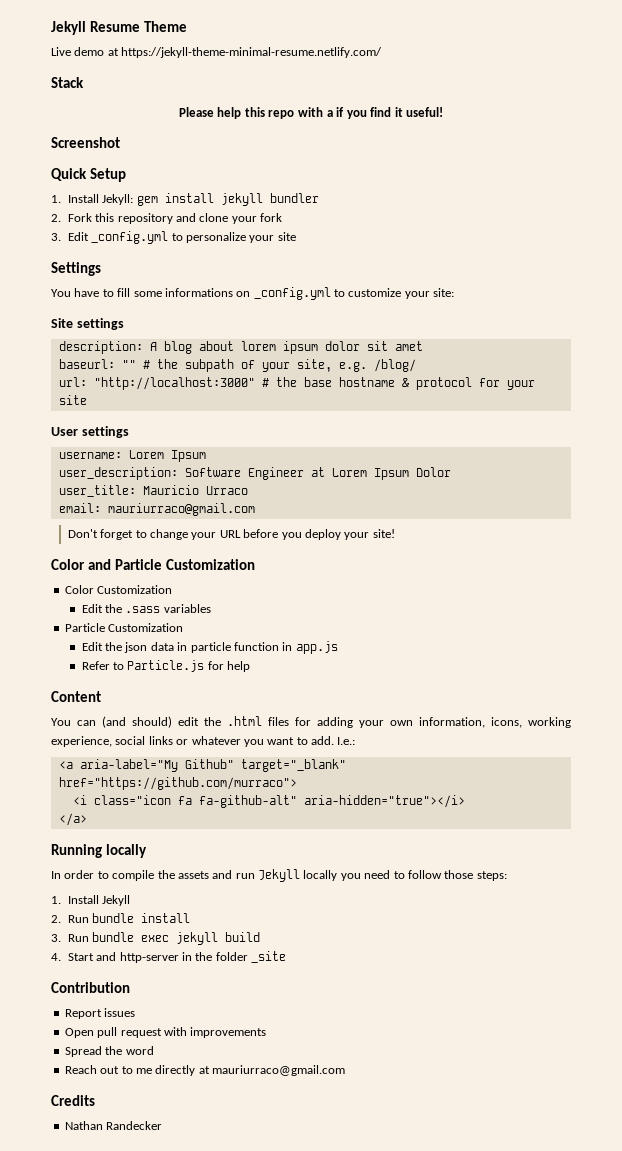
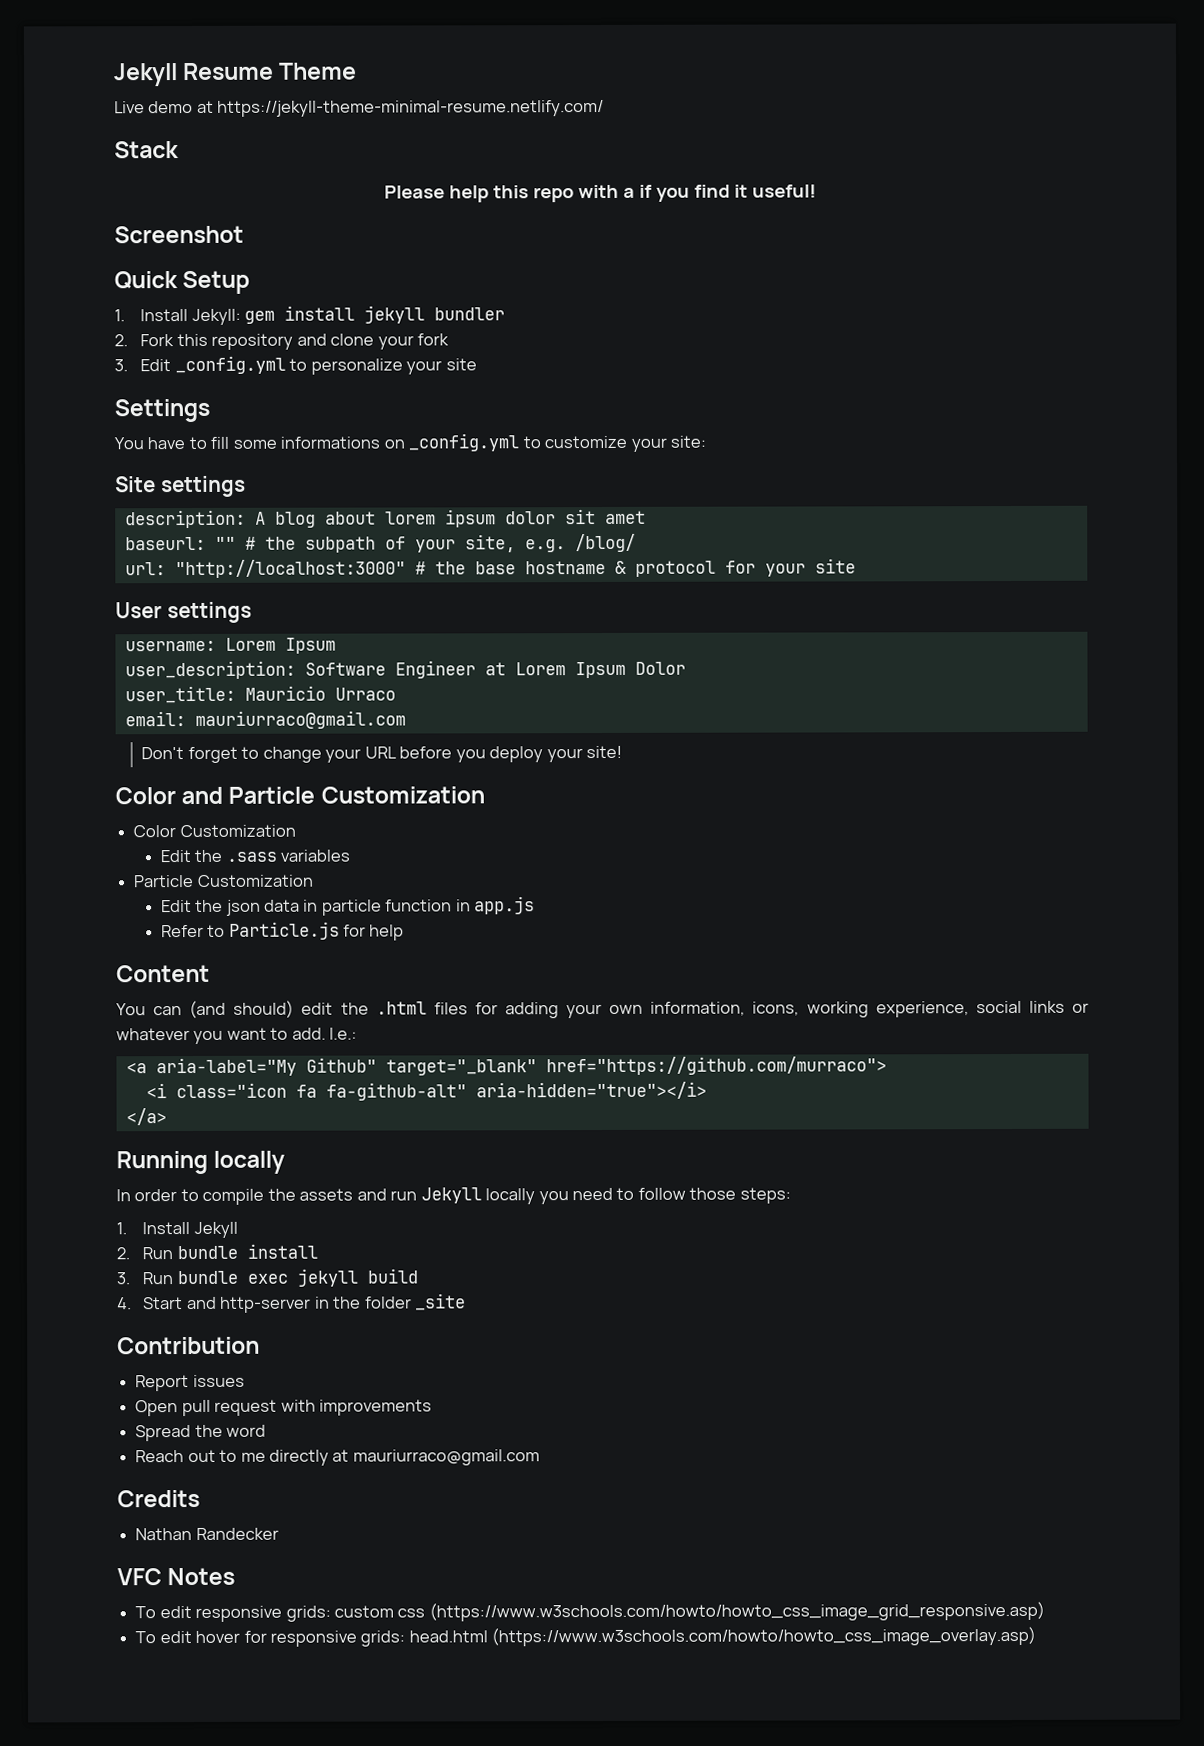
+ VFC Notes
+ To edit responsive grids: custom css (https://www.w3schools.com/howto/howto_css_image_grid_responsive.asp)
+ To edit hover for responsive grids: head.html (https://www.w3schools.com/howto/howto_css_image_overlay.asp)

